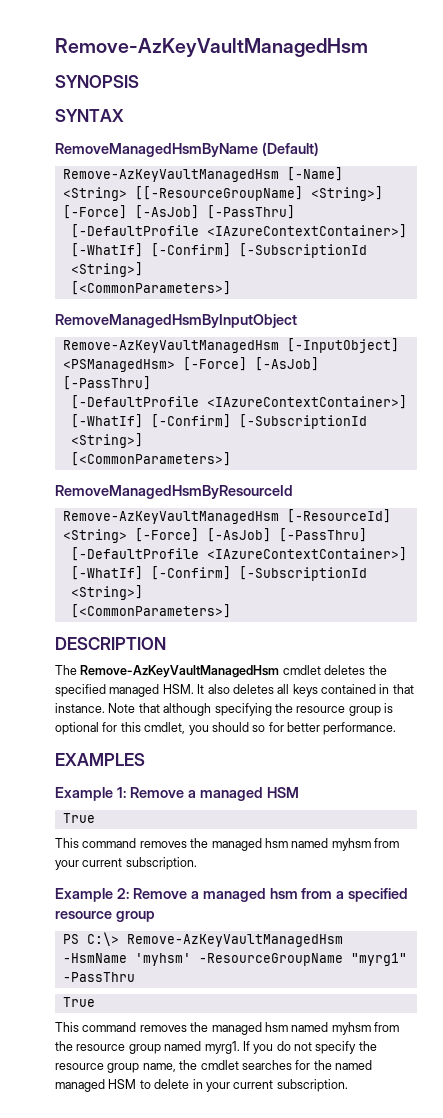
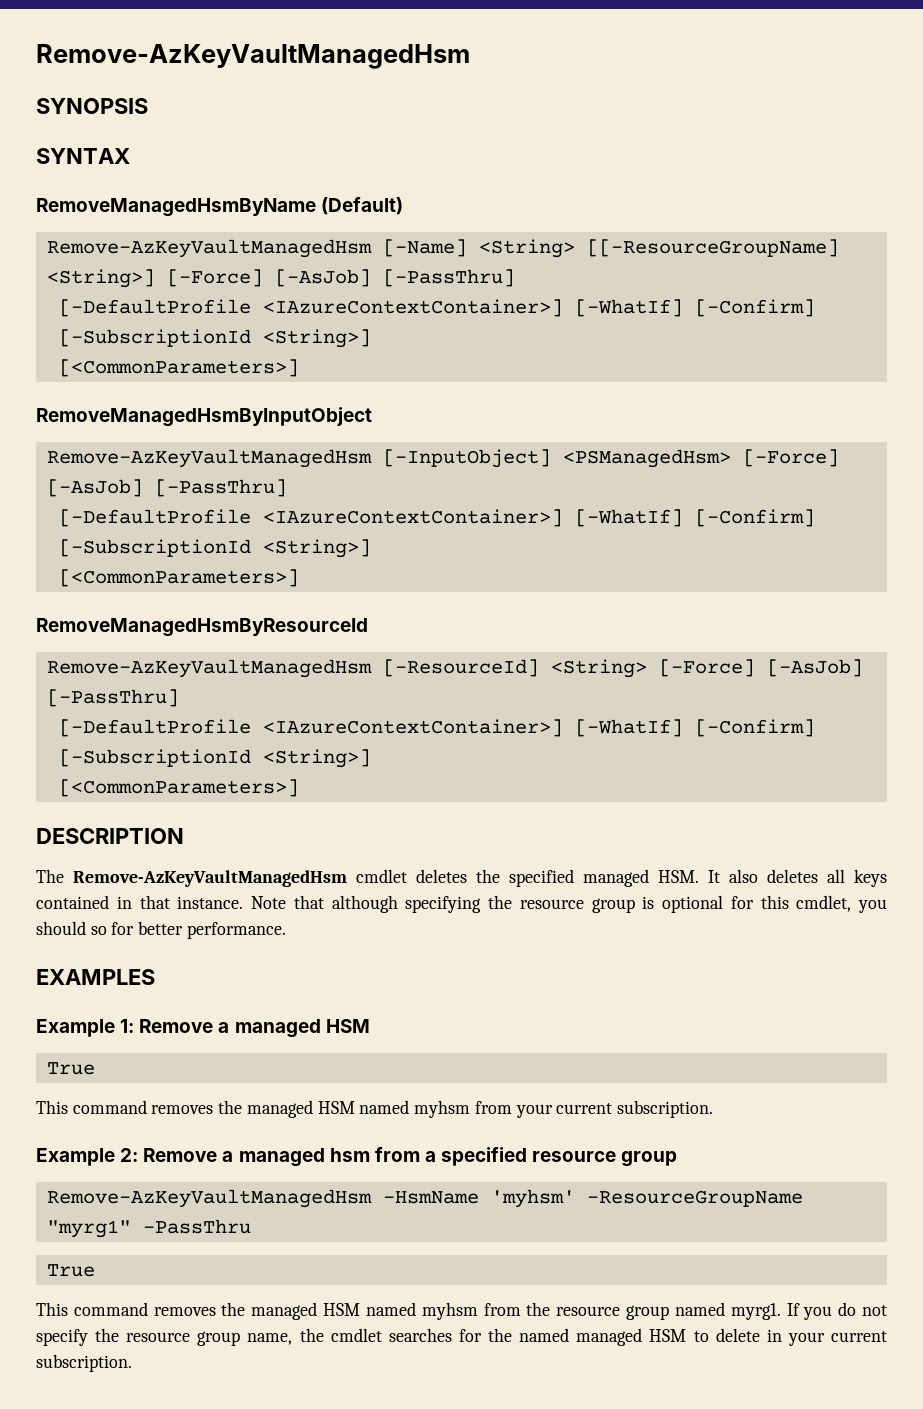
- This command removes the managed hsm named myhsm from your current subscription.
+ This command removes the managed HSM named myhsm from your current subscription.
- PS C:\> Remove-AzKeyVaultManagedHsm -HsmName 'myhsm' -ResourceGroupName "myrg1" -PassThru
+ Remove-AzKeyVaultManagedHsm -HsmName 'myhsm' -ResourceGroupName "myrg1" -PassThru
- This command removes the managed hsm named myhsm from the resource group named myrg1.
+ This command removes the managed HSM named myhsm from the resource group named myrg1.

